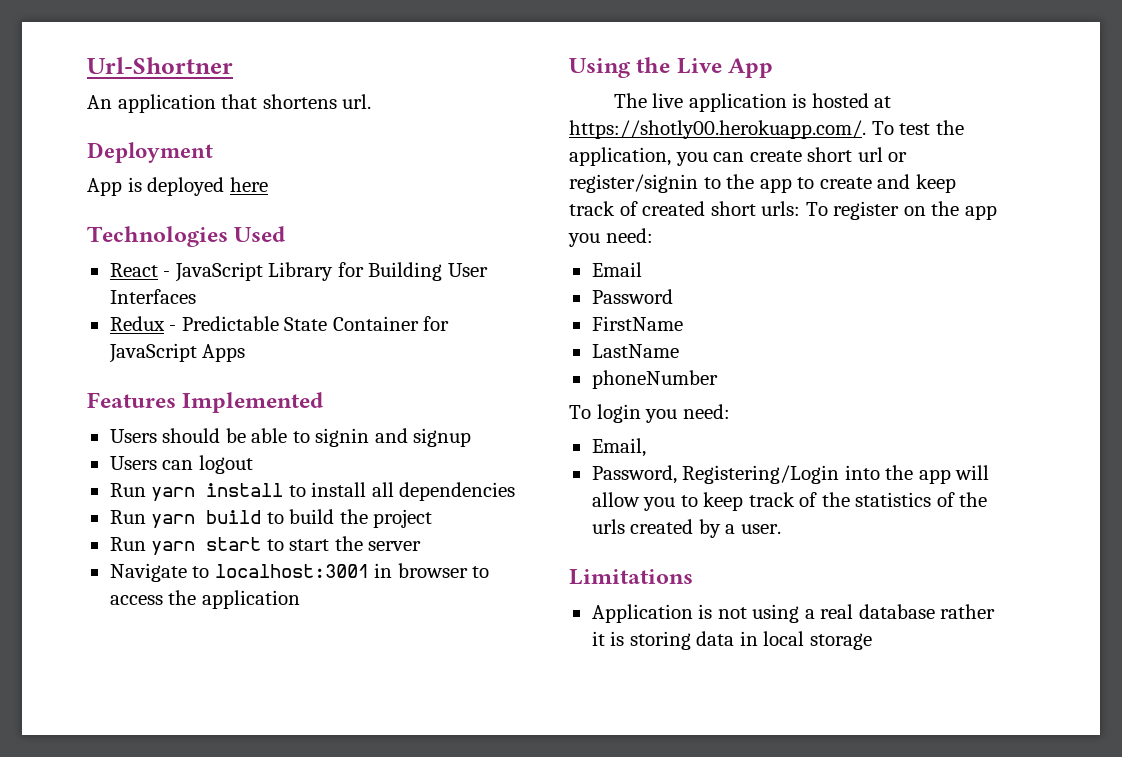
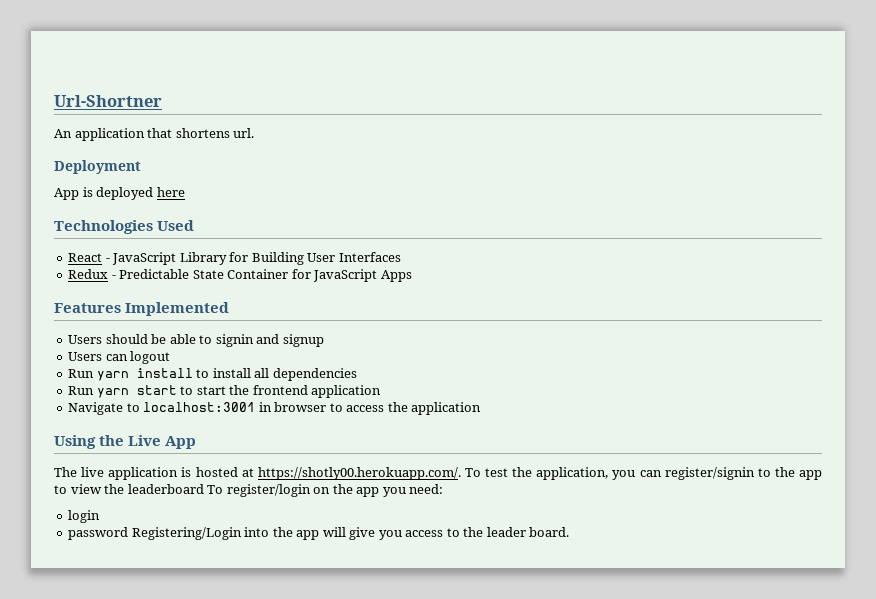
- Run yarn build to build the project
- Run yarn start to start the server
+ Run yarn start to start the frontend application
- The live application is hosted at https://shotly00.herokuapp.com/. To test the application, you can create short url or register/signin to the app to create and keep track of created short urls: To register on the app you need:
+ The live application is hosted at https://shotly00.herokuapp.com/. To test the application, you can register/signin to the app to view the leaderboard To register/login on the app you need:
- Email
- Password
- FirstName
- LastName
- phoneNumber
- To login you need:
- Email,
- Password, Registering/Login into the app will allow you to keep track of the statistics of the urls created by a user.
- Limitations
- Application is not using a real database rather it is storing data in local storage
+ login
+ password Registering/Login into the app will give you access to the leader board.

